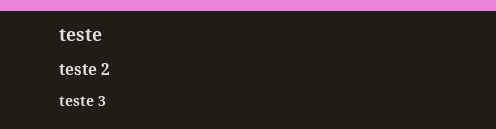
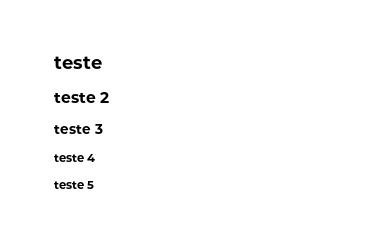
+ teste 4
+ teste 5

